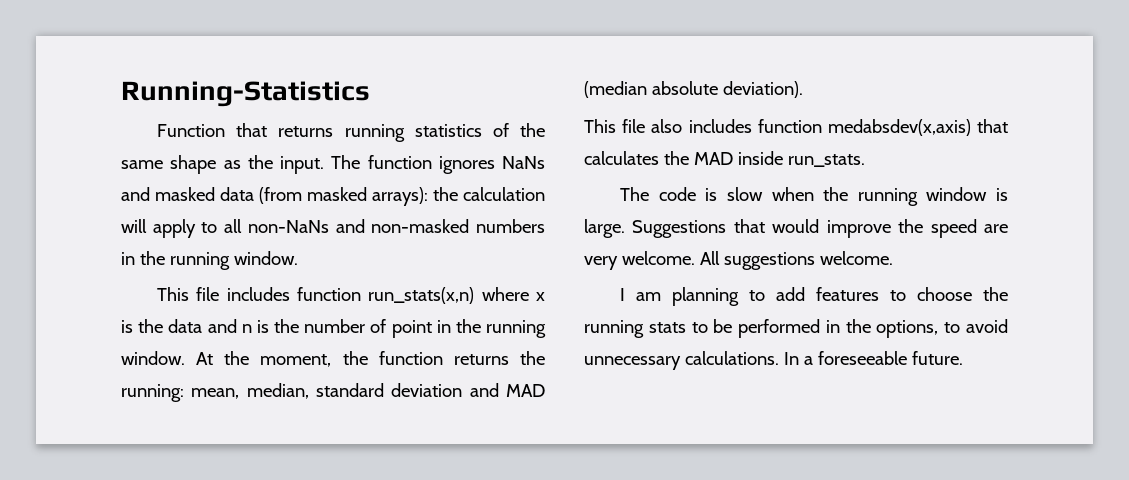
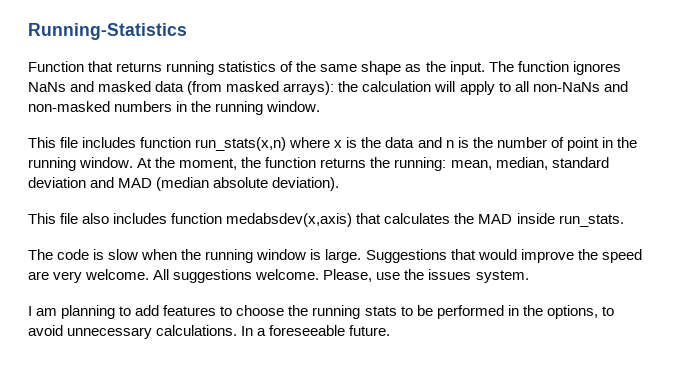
+ Please, use the issues system.

